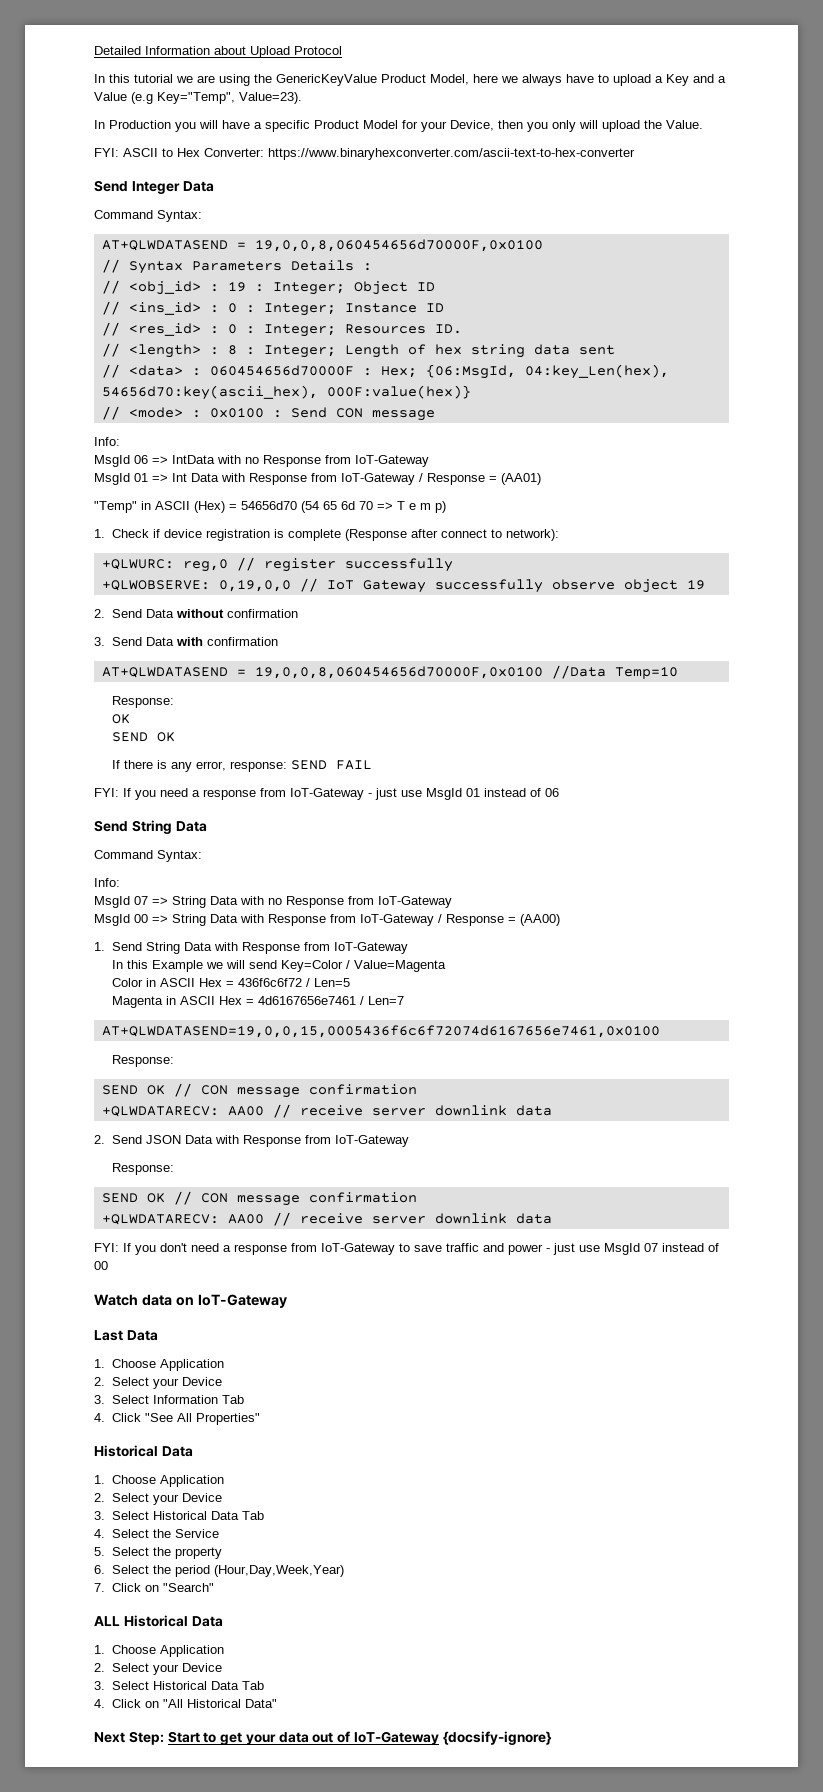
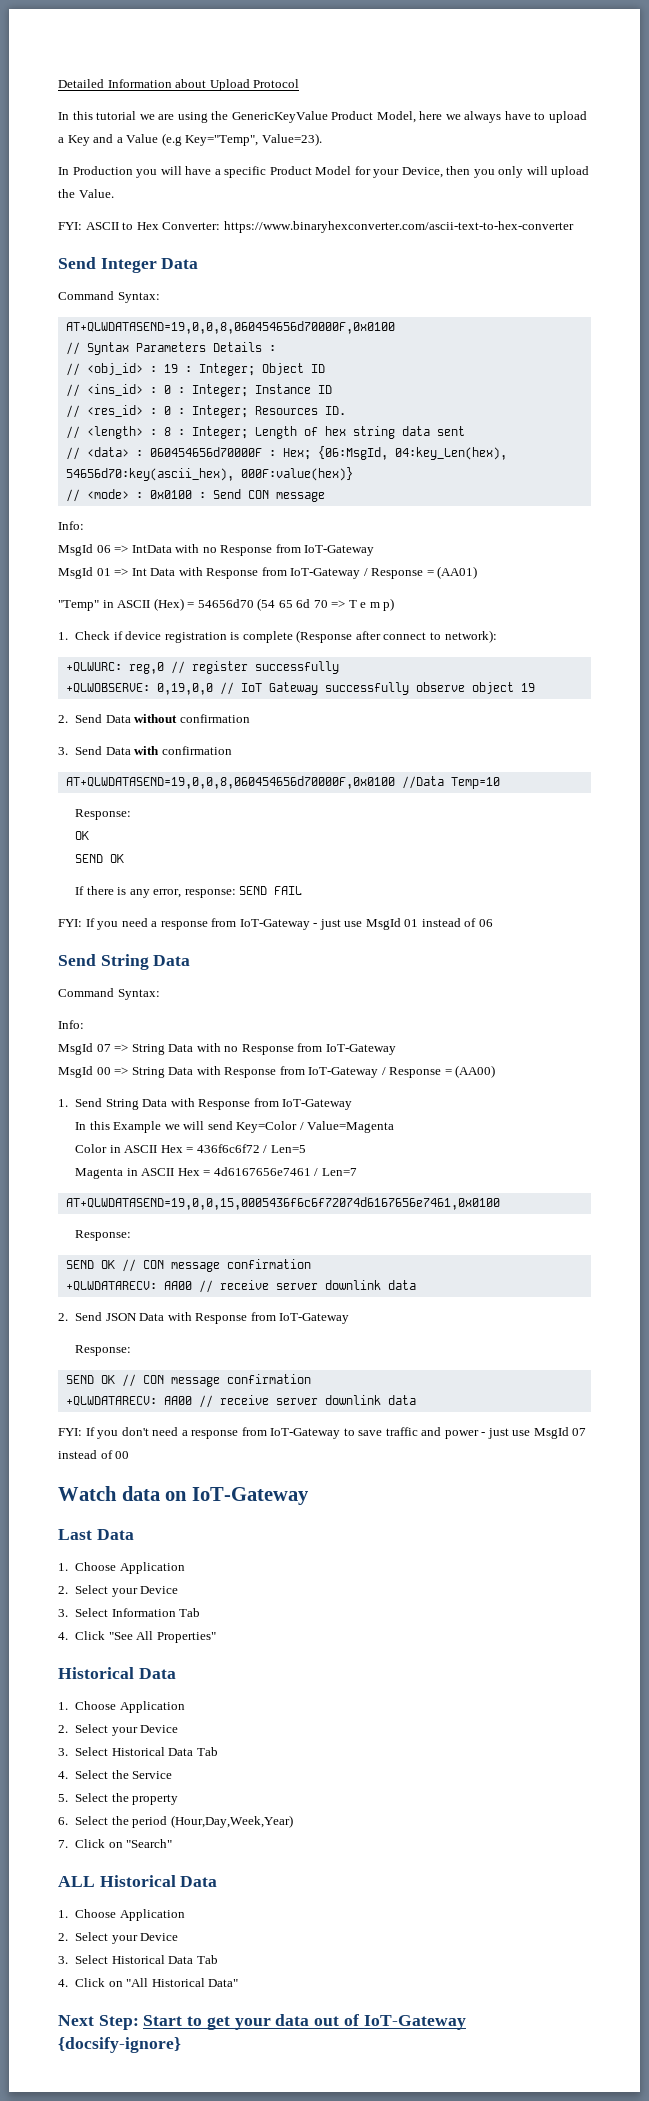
  Send Integer Data
  Command Syntax:
- AT+QLWDATASEND = 19,0,0,8,060454656d70000F,0x0100
+ AT+QLWDATASEND=19,0,0,8,060454656d70000F,0x0100
- AT+QLWDATASEND = 19,0,0,8,060454656d70000F,0x0100 //Data Temp=10
+ AT+QLWDATASEND=19,0,0,8,060454656d70000F,0x0100 //Data Temp=10

